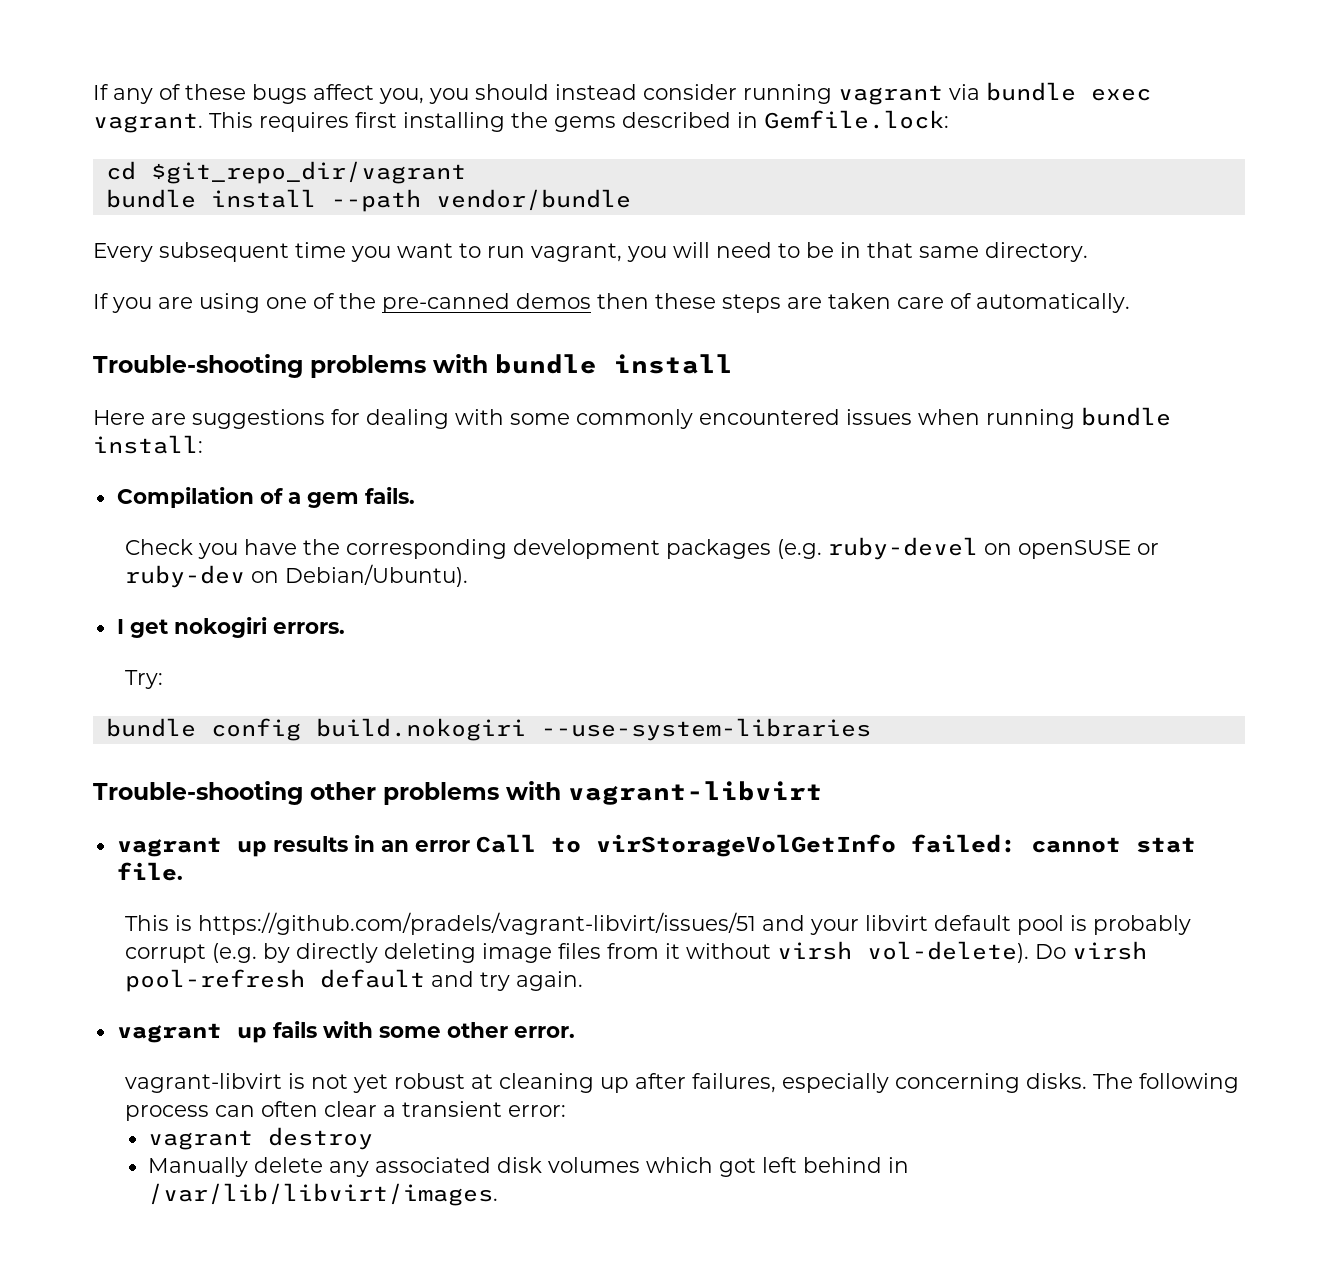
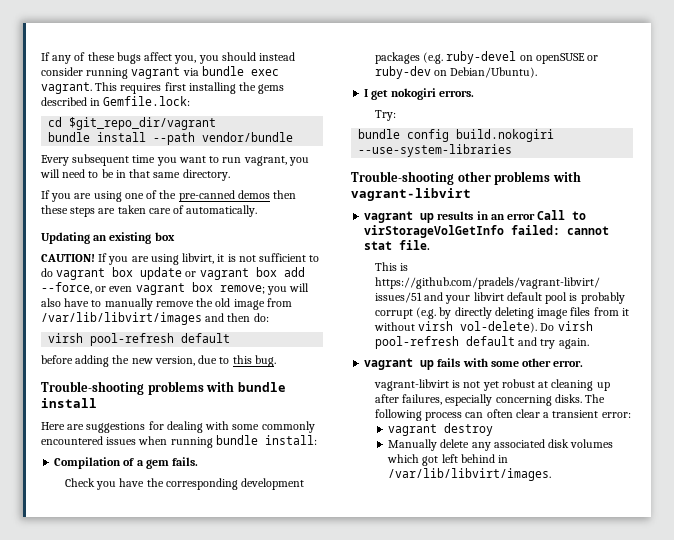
+ Updating an existing box
+ CAUTION! If you are using libvirt, it is not sufficient to do vagrant box update or vagrant box add --force, or even vagrant box remove; you will also have to manually remove the old image from /var/lib/libvirt/images and then do:
+ virsh pool-refresh default
+ before adding the new version, due to this bug.

